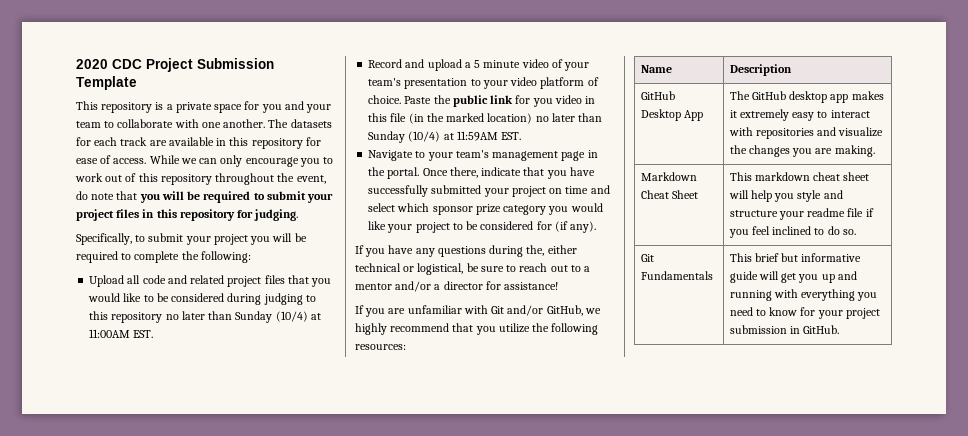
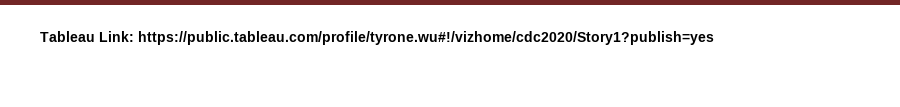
- 2020 CDC Project Submission Template
- This repository is a private space for you and your team to collaborate with one another. The datasets for each track are available in this repository for ease of access. While we can only encourage you to work out of this repository throughout the event, do note that you will be required to submit your project files in this repository for judging.
- Specifically, to submit your project you will be required to complete the following:
- Upload all code and related project files that you would like to be considered during judging to this repository no later than Sunday (10/4) at 11:00AM EST.
- Record and upload a 5 minute video of your team's presentation to your video platform of choice. Paste the public link for you video in this file (in the marked location) no later than Sunday (10/4) at 11:59AM EST.
- Navigate to your team's management page in the portal. Once there, indicate that you have successfully submitted your project on time and select which sponsor prize category you would like your project to be considered for (if any).
- If you have any questions during the, either technical or logistical, be sure to reach out to a mentor and/or a director for assistance!
- If you are unfamiliar with Git and/or GitHub, we highly recommend that you utilize the following resources:
- Name | Description
- GitHub Desktop App | The GitHub desktop app makes it extremely easy to interact with repositories and visualize the changes you are making.
- Markdown Cheat Sheet | This markdown cheat sheet will help you style and structure your readme file if you feel inclined to do so.
- Git Fundamentals | This brief but informative guide will get you up and running with everything you need to know for your project submission in GitHub.
+ Tableau Link: https://public.tableau.com/profile/tyrone.wu#!/vizhome/cdc2020/Story1?publish=yes

